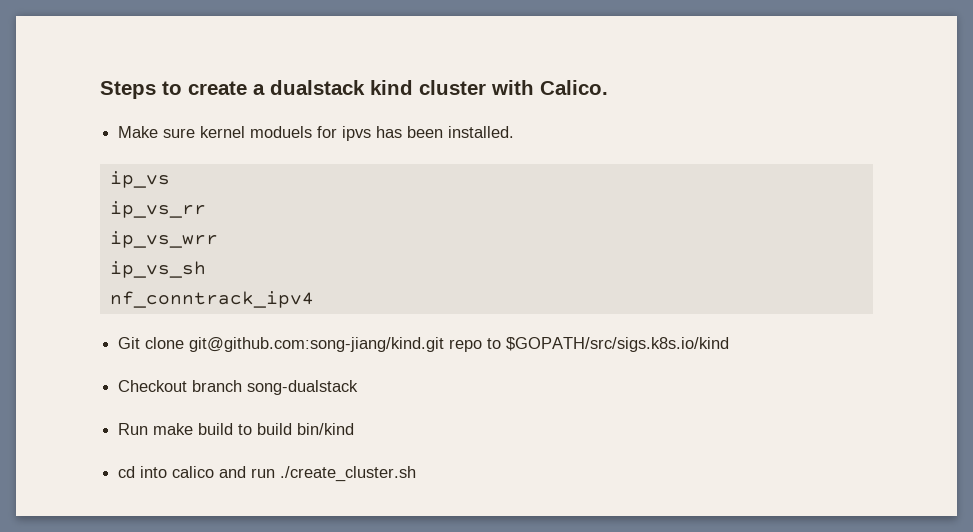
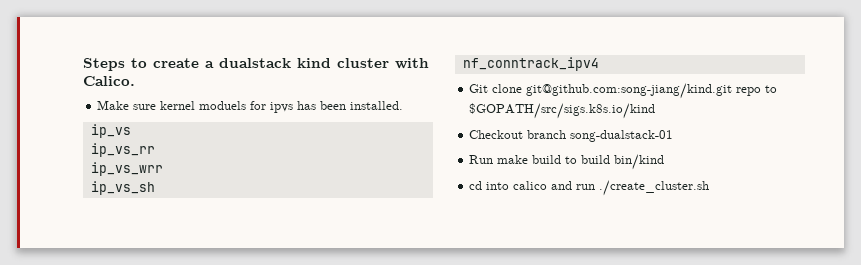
- Checkout branch song-dualstack
+ Checkout branch song-dualstack-01

